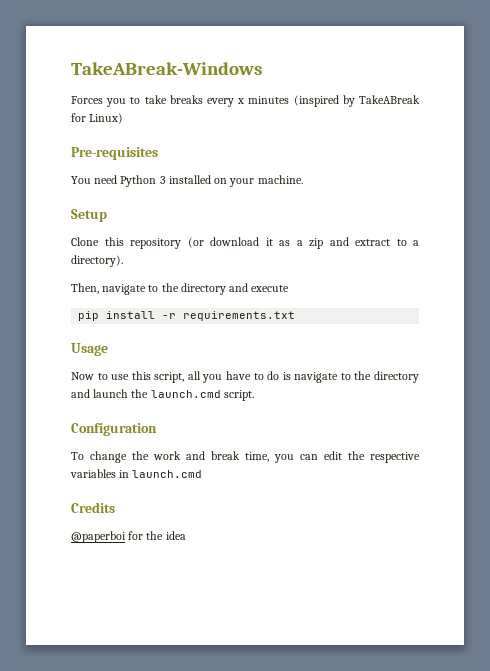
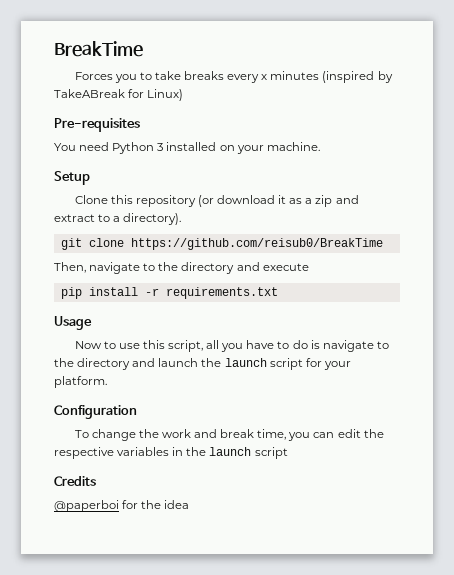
- TakeABreak-Windows
+ BreakTime
+ git clone https://github.com/reisub0/BreakTime
- Now to use this script, all you have to do is navigate to the directory and launch the launch.cmd script.
+ Now to use this script, all you have to do is navigate to the directory and launch the launch script for your platform.
- To change the work and break time, you can edit the respective variables in launch.cmd
+ To change the work and break time, you can edit the respective variables in the launch script

